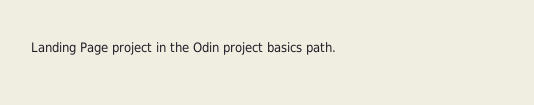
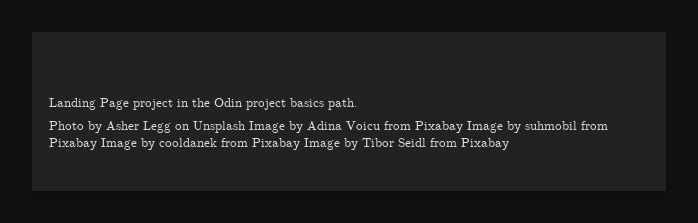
+ Photo by Asher Legg on Unsplash Image by Adina Voicu from Pixabay Image by suhmobil from Pixabay Image by cooldanek from Pixabay Image by Tibor Seidl from Pixabay

